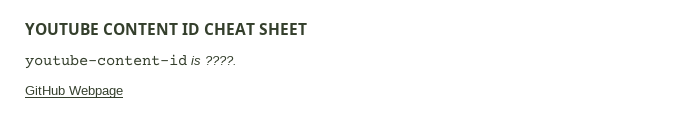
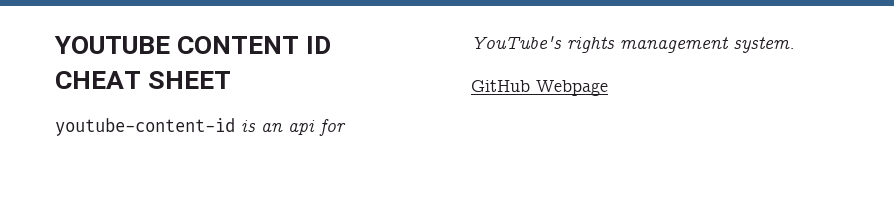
- youtube-content-id is ????.
+ youtube-content-id is an api for YouTube's rights management system.

